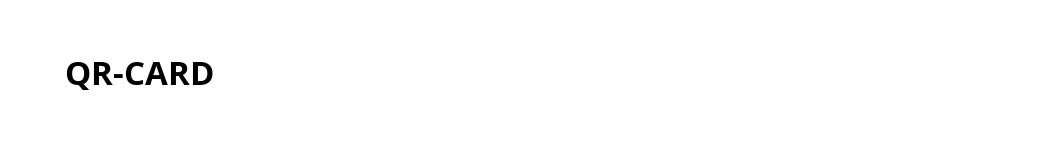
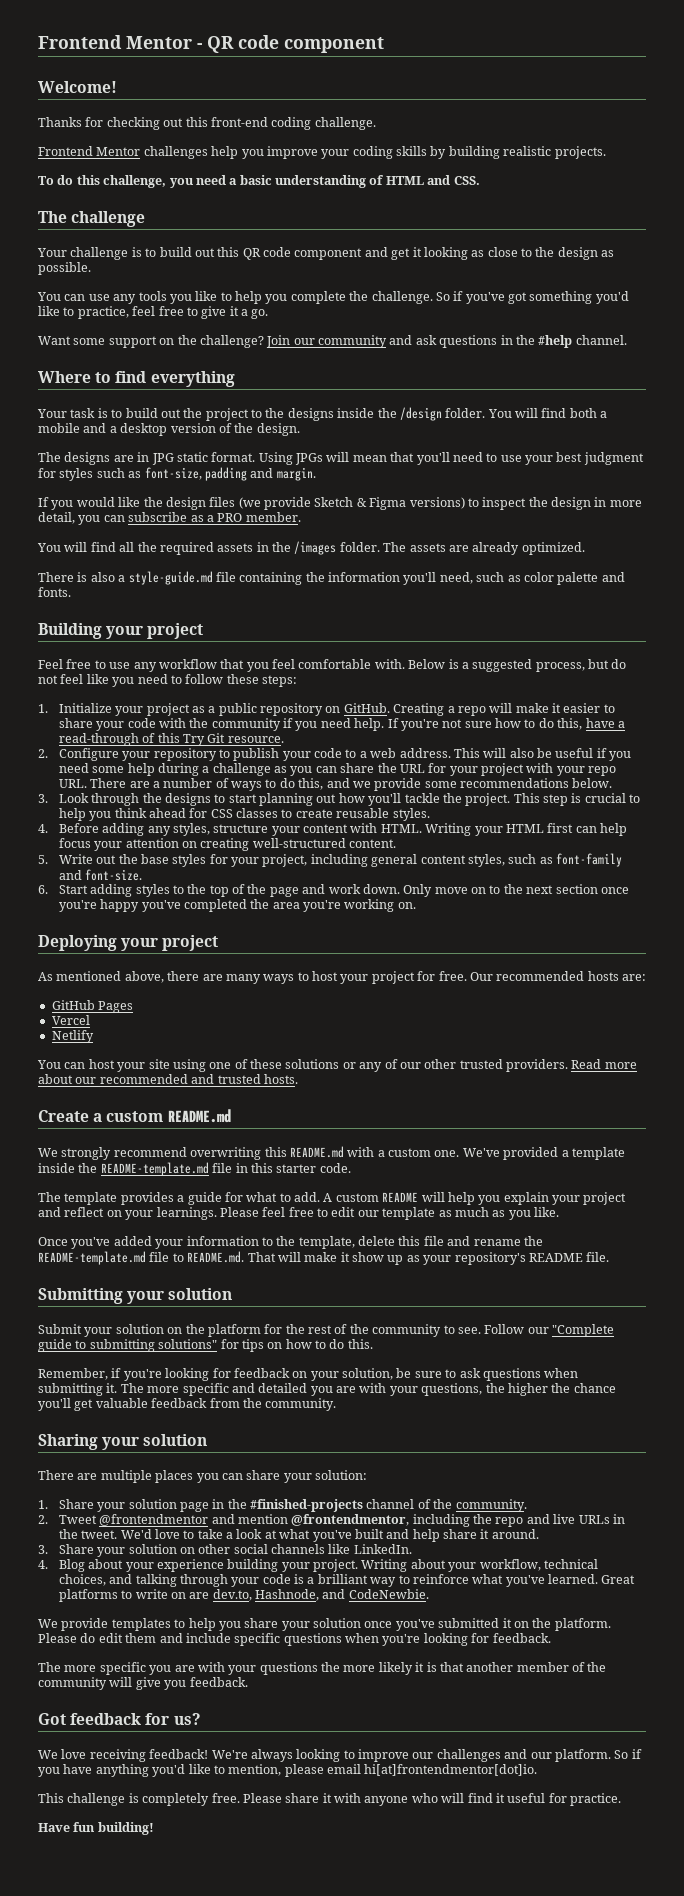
- QR-CARD
+ Frontend Mentor - QR code component
+ Welcome!
+ Thanks for checking out this front-end coding challenge.
+ Frontend Mentor challenges help you improve your coding skills by building realistic projects.
+ To do this challenge, you need a basic understanding of HTML and CSS.
+ The challenge
+ Your challenge is to build out this QR code component and get it looking as close to the design as possible.
+ You can use any tools you like to help you complete the challenge. So if you've got something you'd like to practice, feel free to give it a go.
+ Want some support on the challenge? Join our community and ask questions in the #help channel.
+ Where to find everything
+ Your task is to build out the project to the designs inside the /design folder. You will find both a mobile and a desktop version of the design.
+ The designs are in JPG static format. Using JPGs will mean that you'll need to use your best judgment for styles such as font-size, padding and margin.
+ If you would like the design files (we provide Sketch & Figma versions) to inspect the design in more detail, you can subscribe as a PRO member.
+ You will find all the required assets in the /images folder. The assets are already optimized.
+ There is also a style-guide.md file containing the information you'll need, such as color palette and fonts.
+ Building your project
+ Feel free to use any workflow that you feel comfortable with. Below is a suggested process, but do not feel like you need to follow these steps:
+ 1. Initialize your project as a public repository on GitHub. Creating a repo will make it easier to share your code with the community if you need help. If you're not sure how to do this, have a read-through of this Try Git resource.
+ 2. Configure your repository to publish your code to a web address. This will also be useful if you need some help during a challenge as you can share the URL for your project with your repo URL. There are a number of ways to do this, and we provide some recommendations below.
+ 3. Look through the designs to start planning out how you'll tackle the project. This step is crucial to help you think ahead for CSS classes to create reusable styles.
+ 4. Before adding any styles, structure your content with HTML. Writing your HTML first can help focus your attention on creating well-structured content.
+ 5. Write out the base styles for your project, including general content styles, such as font-family and font-size.
+ 6. Start adding styles to the top of the page and work down. Only move on to the next section once you're happy you've completed the area you're working on.
+ Deploying your project
+ As mentioned above, there are many ways to host your project for free. Our recommended hosts are:
+ GitHub Pages
+ Vercel
+ Netlify
+ You can host your site using one of these solutions or any of our other trusted providers. Read more about our recommended and trusted hosts.
+ Create a custom README.md
+ We strongly recommend overwriting this README.md with a custom one. We've provided a template inside the README-template.md file in this starter code.
+ The template provides a guide for what to add. A custom README will help you explain your project and reflect on your learnings. Please feel free to edit our template as much as you like.
+ Once you've added your information to the template, delete this file and rename the README-template.md file to README.md. That will make it show up as your repository's README file.
+ Submitting your solution
+ Submit your solution on the platform for the rest of the community to see. Follow our "Complete guide to submitting solutions" for tips on how to do this.
+ Remember, if you're looking for feedback on your solution, be sure to ask questions when submitting it. The more specific and detailed you are with your questions, the higher the chance you'll get valuable feedback from the community.
+ Sharing your solution
+ There are multiple places you can share your solution:
+ 1. Share your solution page in the #finished-projects channel of the community.
+ 2. Tweet @frontendmentor and mention @frontendmentor, including the repo and live URLs in the tweet. We'd love to take a look at what you've built and help share it around.
+ 3. Share your solution on other social channels like LinkedIn.
+ 4. Blog about your experience building your project. Writing about your workflow, technical choices, and talking through your code is a brilliant way to reinforce what you've learned. Great platforms to write on are dev.to, Hashnode, and CodeNewbie.
+ We provide templates to help you share your solution once you've submitted it on the platform. Please do edit them and include specific questions when you're looking for feedback.
+ The more specific you are with your questions the more likely it is that another member of the community will give you feedback.
+ Got feedback for us?
+ We love receiving feedback! We're always looking to improve our challenges and our platform. So if you have anything you'd like to mention, please email hi[at]frontendmentor[dot]io.
+ This challenge is completely free. Please share it with anyone who will find it useful for practice.
+ Have fun building!

